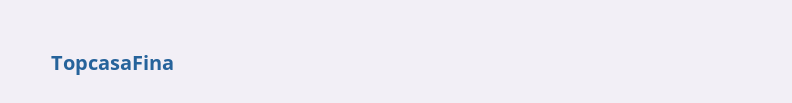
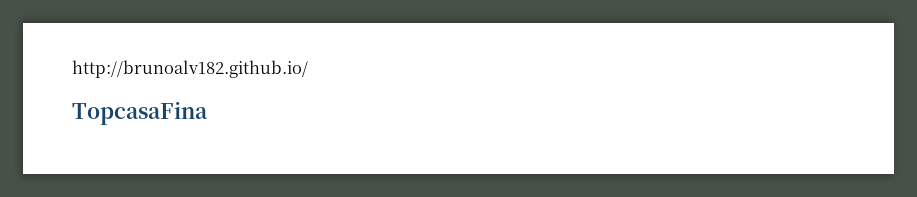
+ http://brunoalv182.github.io/

